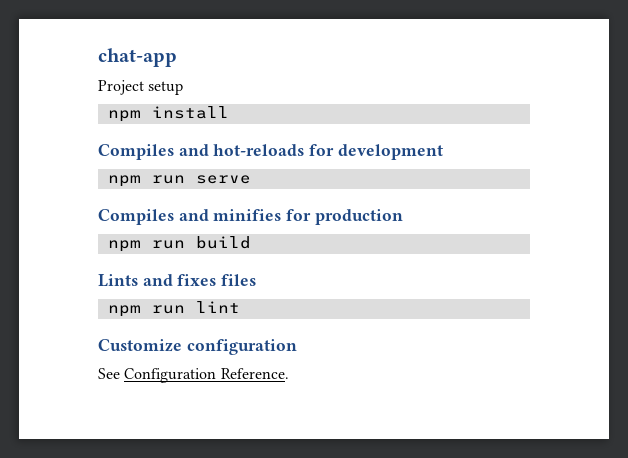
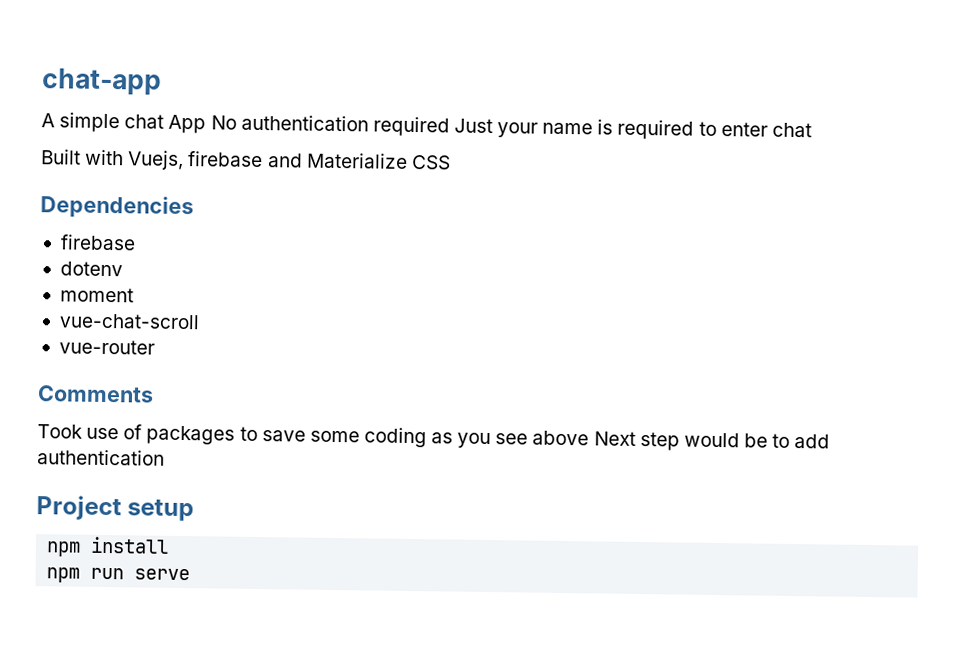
+ A simple chat App No authentication required Just your name is required to enter chat
+ Built with Vuejs, firebase and Materialize CSS
+ Dependencies
+ firebase
+ dotenv
+ moment
+ vue-chat-scroll
+ vue-router
+ Comments
+ Took use of packages to save some coding as you see above Next step would be to add authentication
  Project setup
  npm install
- Compiles and hot-reloads for development
  npm run serve
- Compiles and minifies for production
- npm run build
- Lints and fixes files
- npm run lint
- Customize configuration
- See Configuration Reference.

